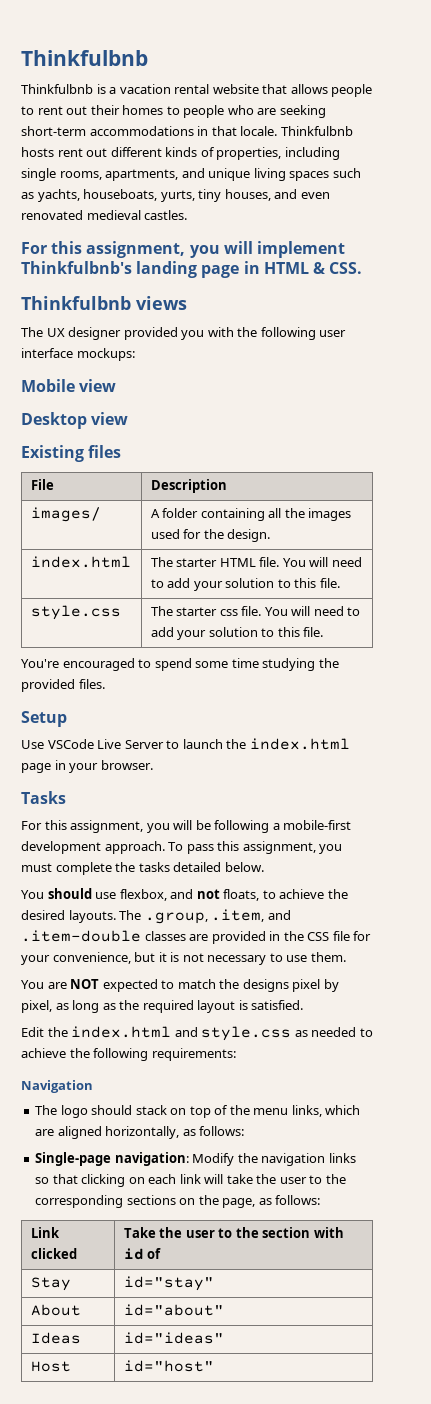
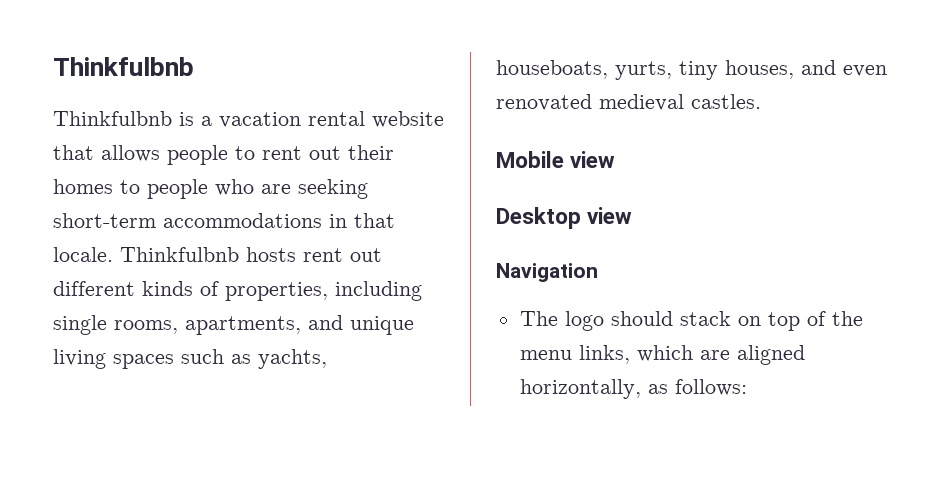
- For this assignment, you will implement Thinkfulbnb's landing page in HTML & CSS.
- Thinkfulbnb views
- The UX designer provided you with the following user interface mockups:
  Mobile view
  Desktop view
- Existing files
- File | Description
- images/ | A folder containing all the images used for the design.
- index.html | The starter HTML file. You will need to add your solution to this file.
- style.css | The starter css file. You will need to add your solution to this file.
- You're encouraged to spend some time studying the provided files.
- Setup
- Use VSCode Live Server to launch the index.html page in your browser.
- Tasks
- For this assignment, you will be following a mobile-first development approach. To pass this assignment, you must complete the tasks detailed below.
- You should use flexbox, and not floats, to achieve the desired layouts. The .group, .item, and .item-double classes are provided in the CSS file for your convenience, but it is not necessary to use them.
- You are NOT expected to match the designs pixel by pixel, as long as the required layout is satisfied.
- Edit the index.html and style.css as needed to achieve the following requirements:
- Single-page navigation: Modify the navigation links so that clicking on each link will take the user to the corresponding sections on the page, as follows:
- Link clicked | Take the user to the section with id of
- Stay | id="stay"
- About | id="about"
- Ideas | id="ideas"
- Host | id="host"

